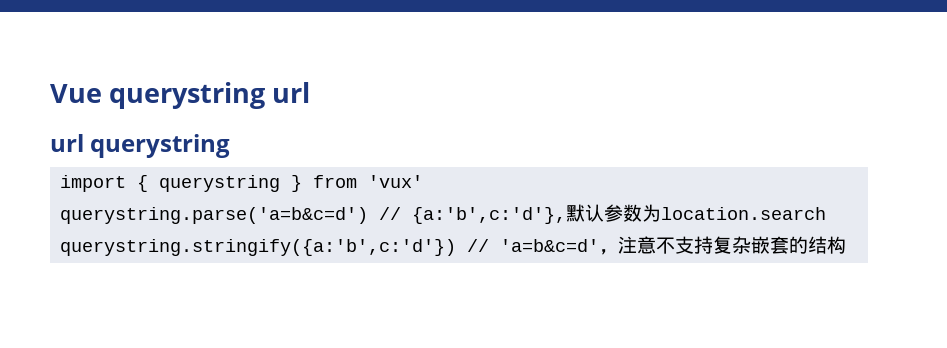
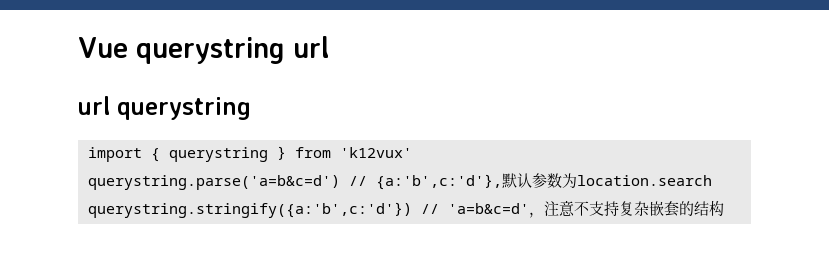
- import { querystring } from 'vux'
+ import { querystring } from 'k12vux'

